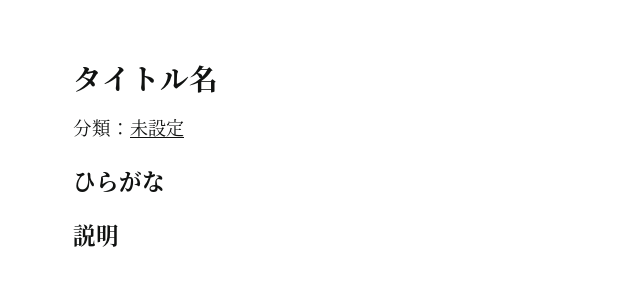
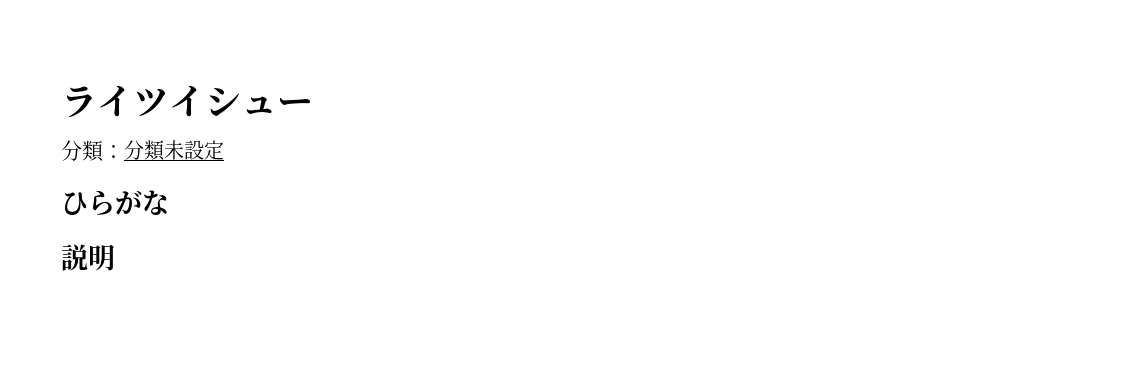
- タイトル名
+ ライツイシュー
- 分類：未設定
+ 分類：分類未設定

